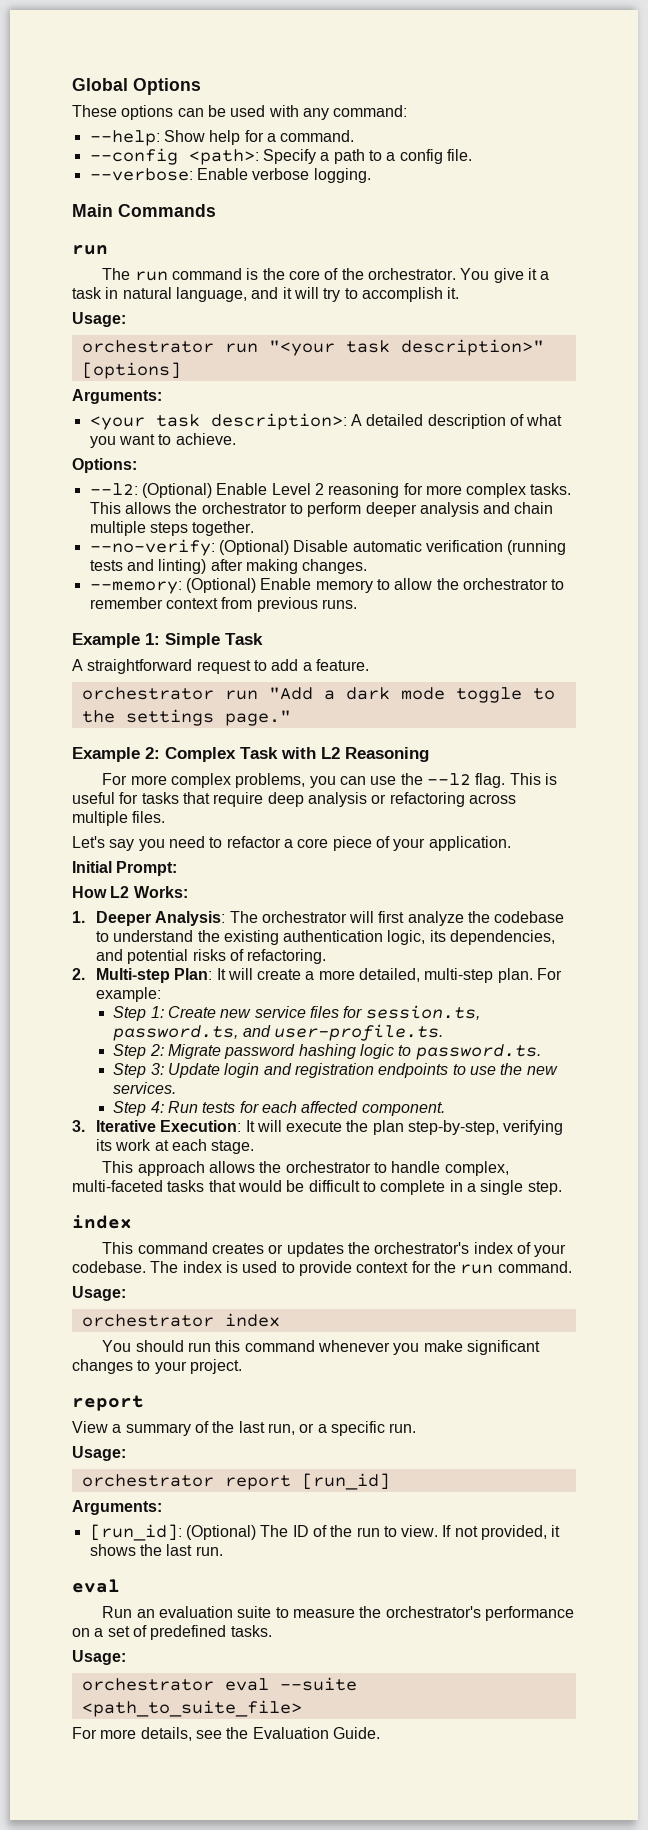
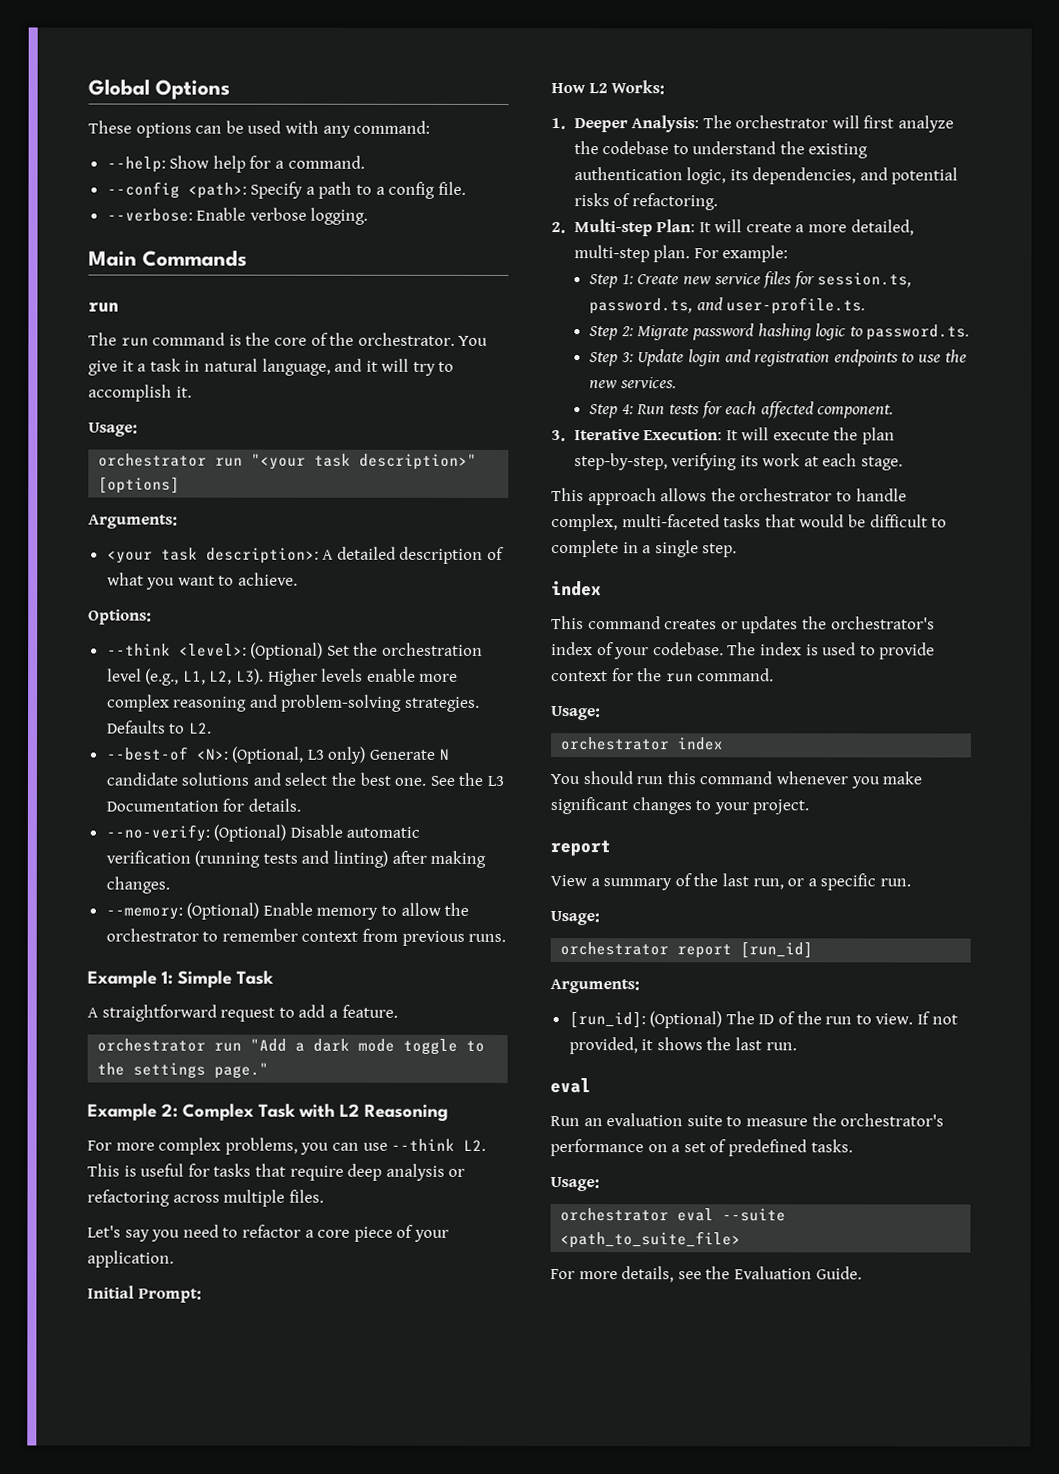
- --l2: (Optional) Enable Level 2 reasoning for more complex tasks. This allows the orchestrator to perform deeper analysis and chain multiple steps together.
+ --think <level>: (Optional) Set the orchestration level (e.g., L1, L2, L3). Higher levels enable more complex reasoning and problem-solving strategies. Defaults to L2.
+ --best-of <N>: (Optional, L3 only) Generate N candidate solutions and select the best one. See the L3 Documentation for details.
- For more complex problems, you can use the --l2 flag. This is useful for tasks that require deep analysis or refactoring across multiple files.
+ For more complex problems, you can use --think L2. This is useful for tasks that require deep analysis or refactoring across multiple files.

